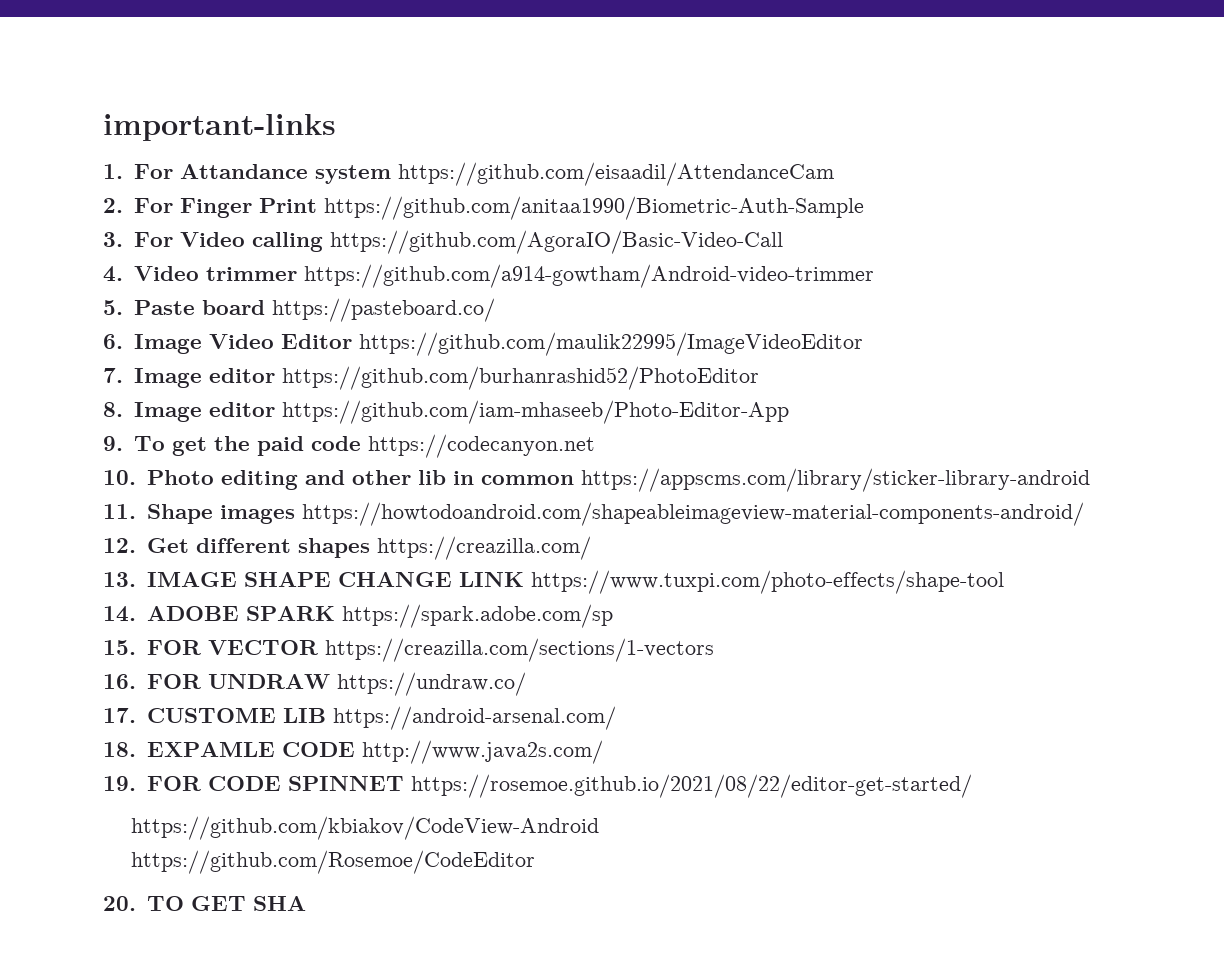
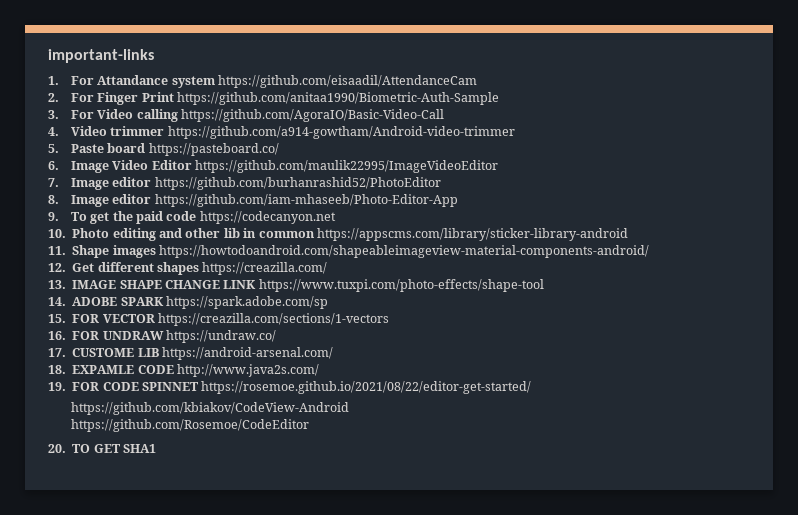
- 20. TO GET SHA
+ 20. TO GET SHA1

